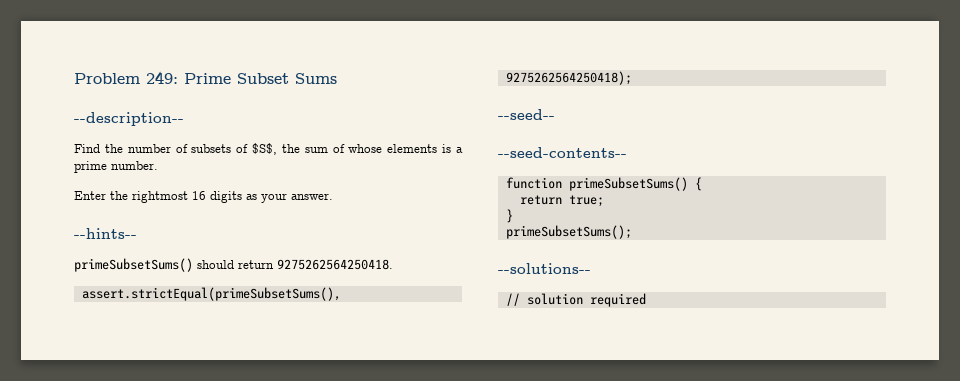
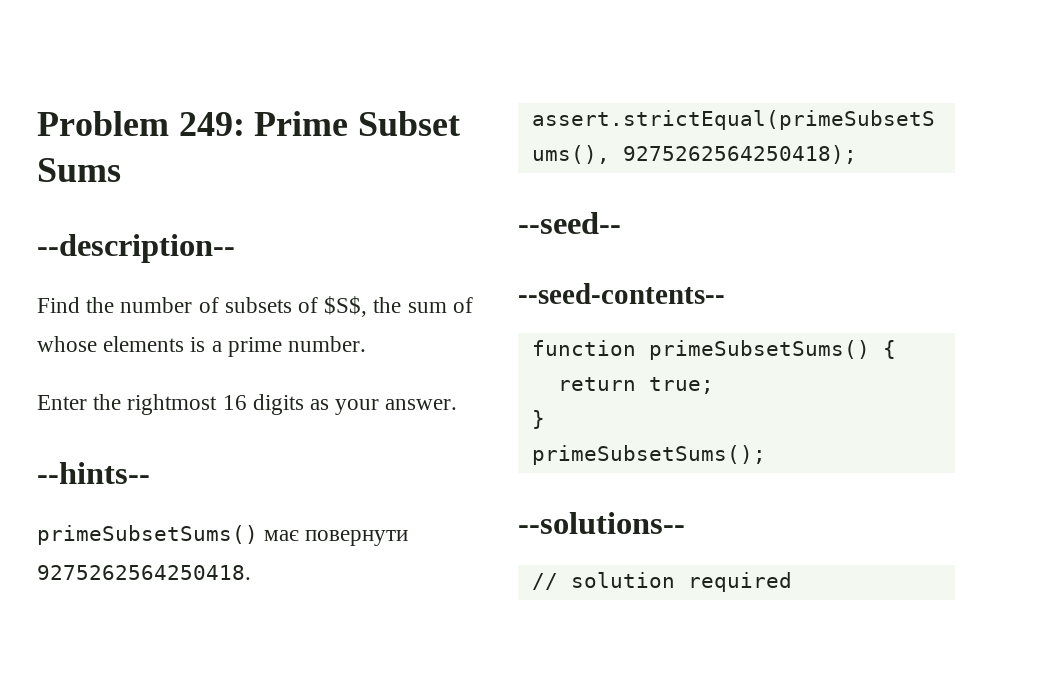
- primeSubsetSums() should return 9275262564250418.
+ primeSubsetSums() має повернути 9275262564250418.

